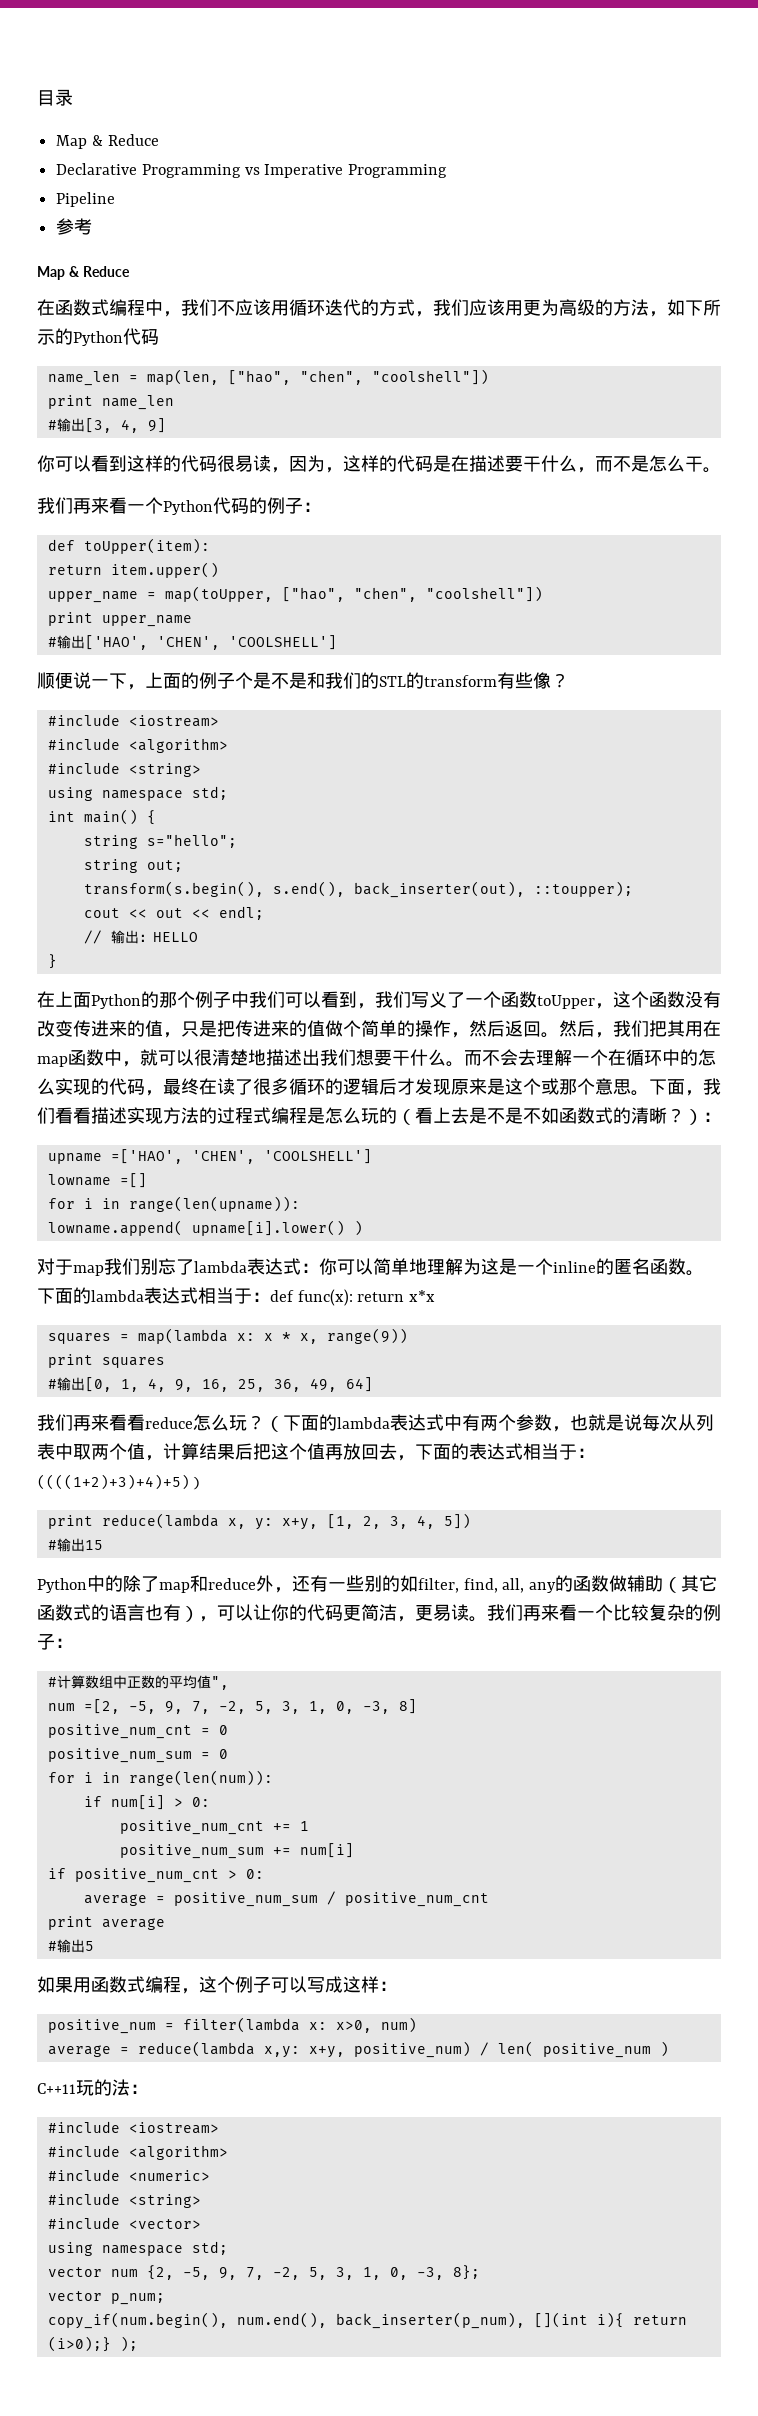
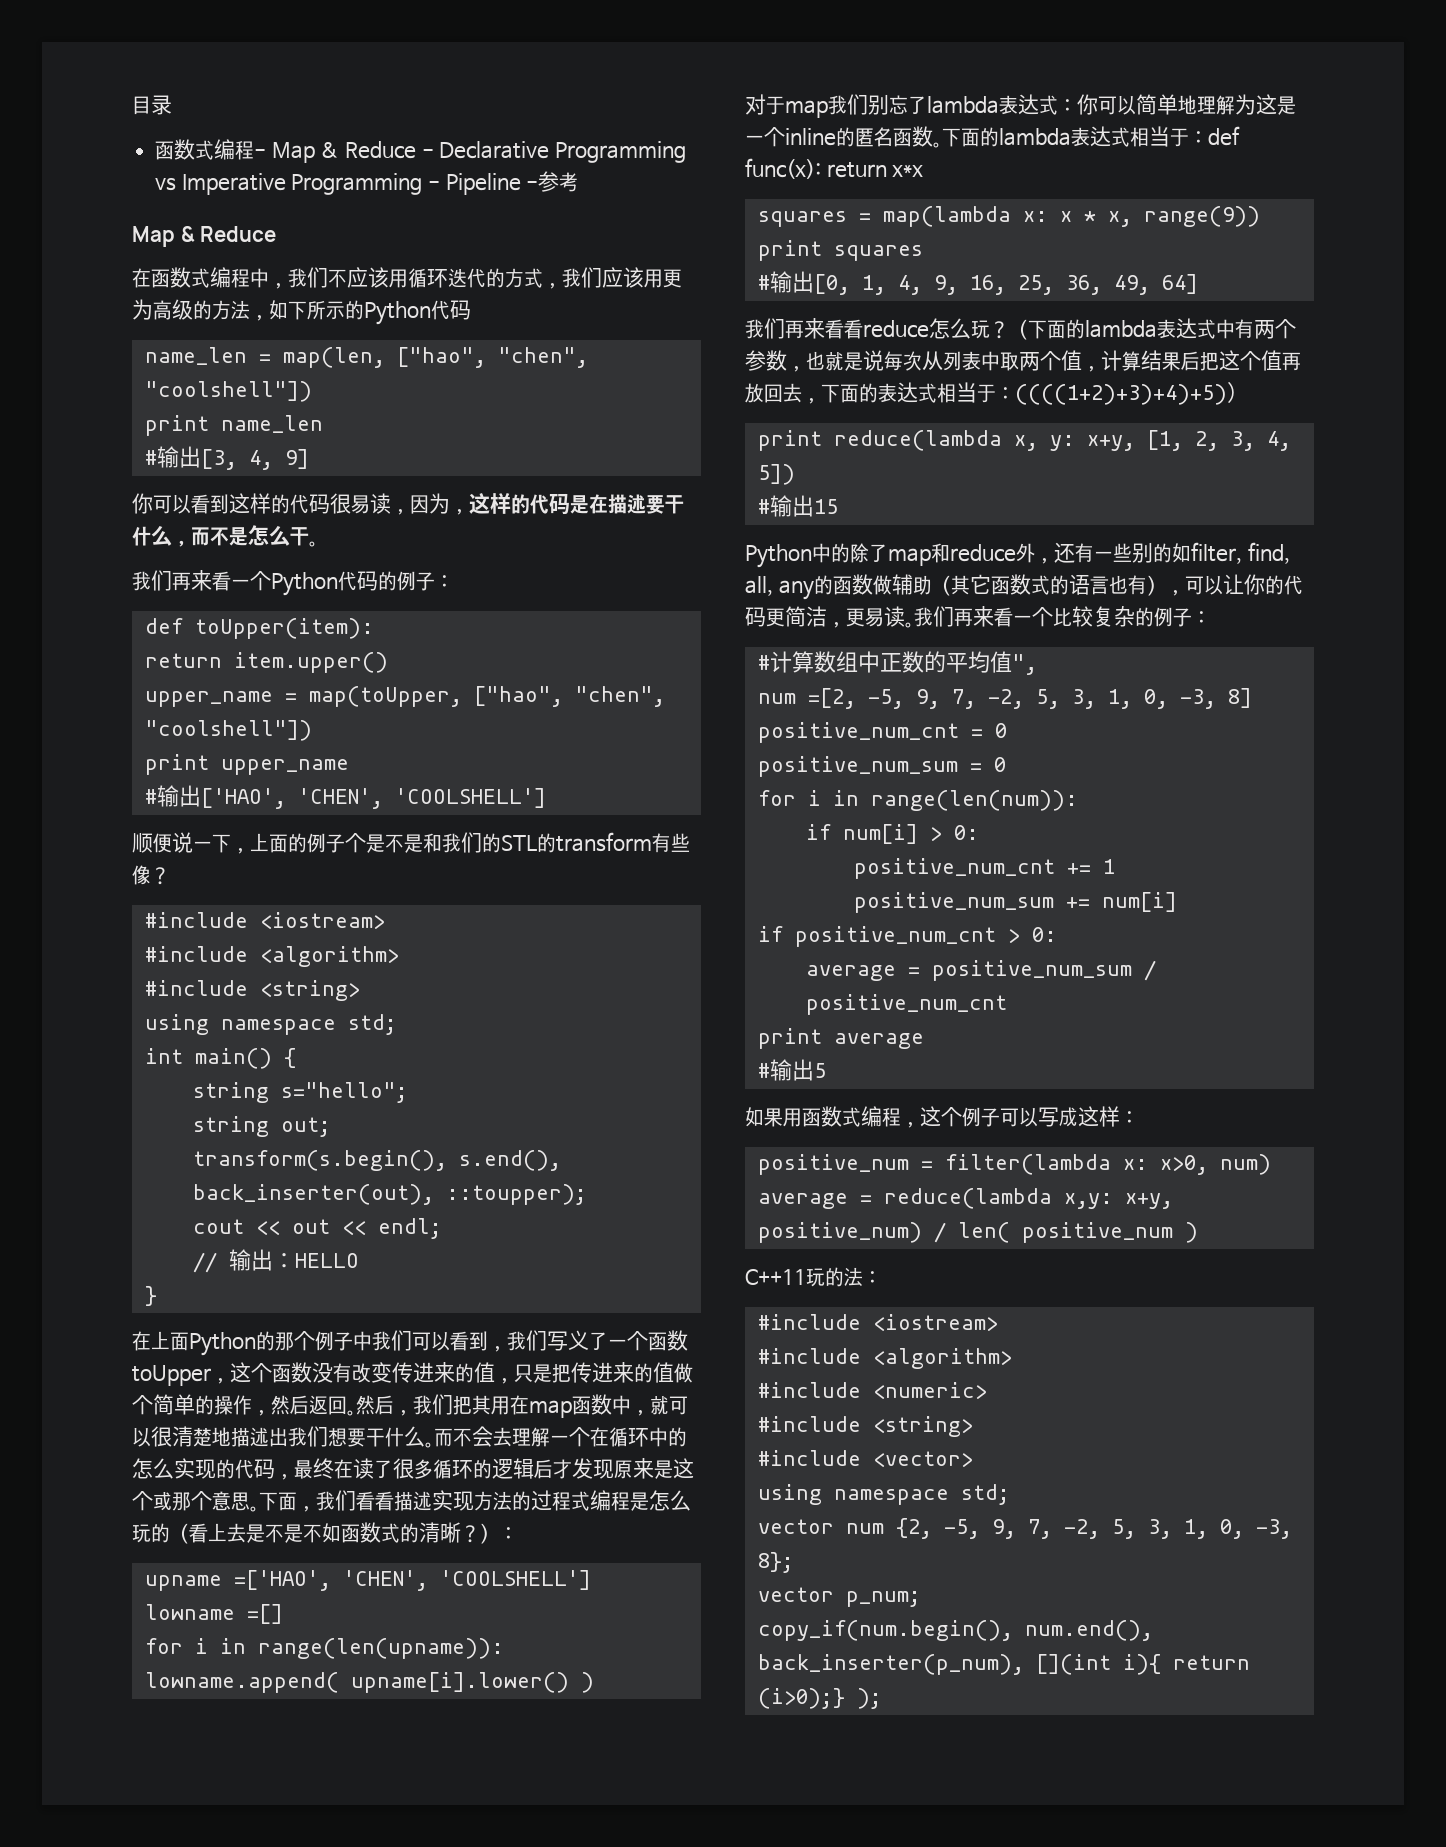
  目录
- Map & Reduce
- Declarative Programming vs Imperative Programming
- Pipeline
- 参考
+ 函数式编程- Map & Reduce - Declarative Programming vs Imperative Programming - Pipeline -参考

